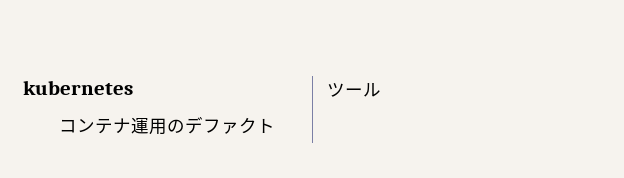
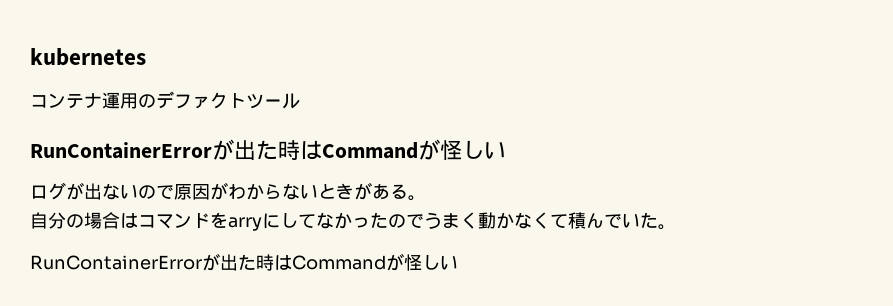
  コンテナ運用のデファクトツール
+ RunContainerErrorが出た時はCommandが怪しい
+ ログが出ないので原因がわからないときがある。
+ 自分の場合はコマンドをarryにしてなかったのでうまく動かなくて積んでいた。
+ RunContainerErrorが出た時はCommandが怪しい

